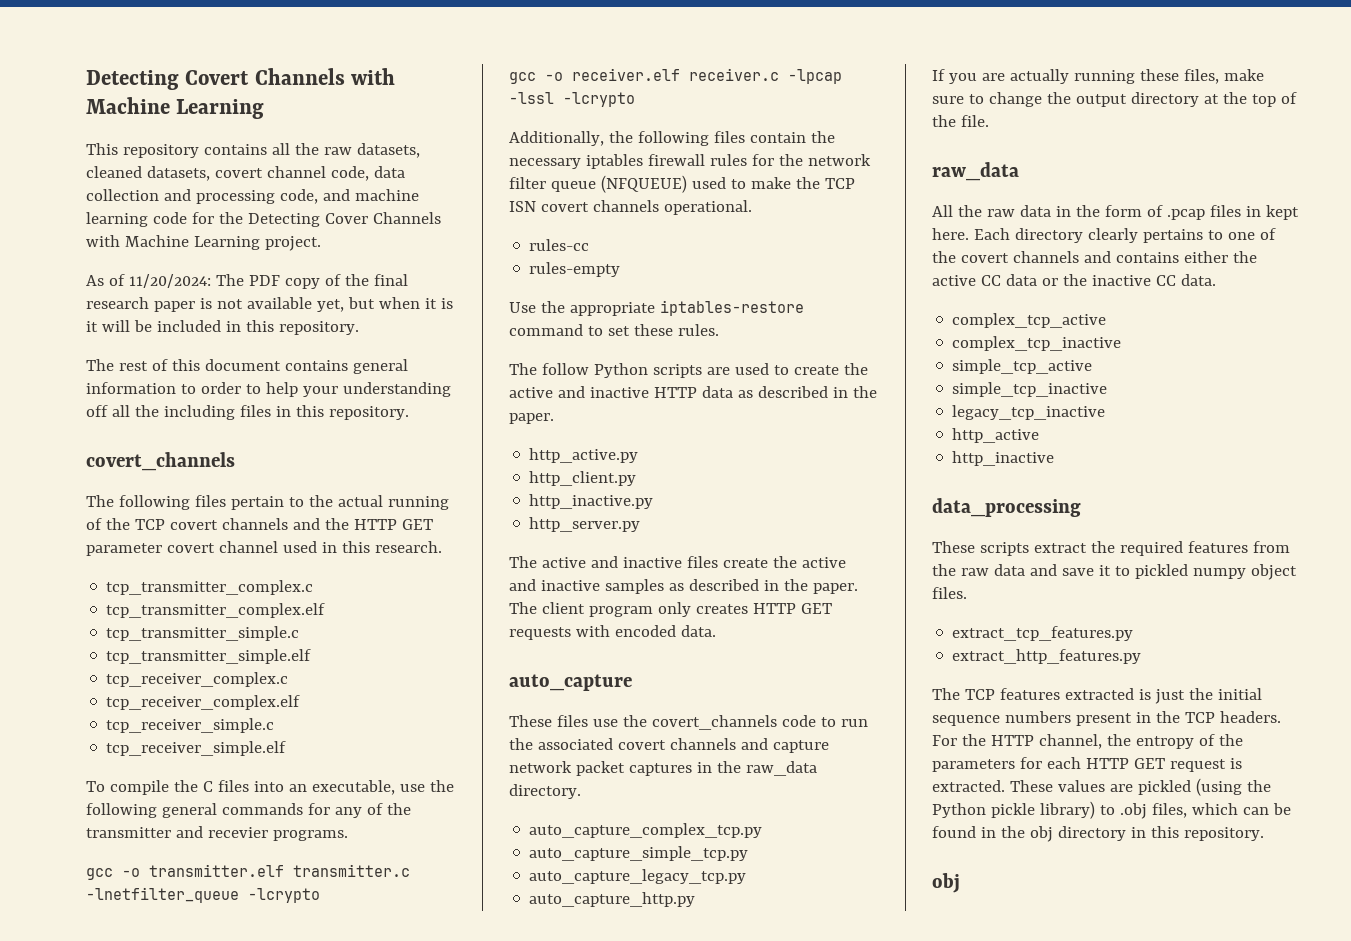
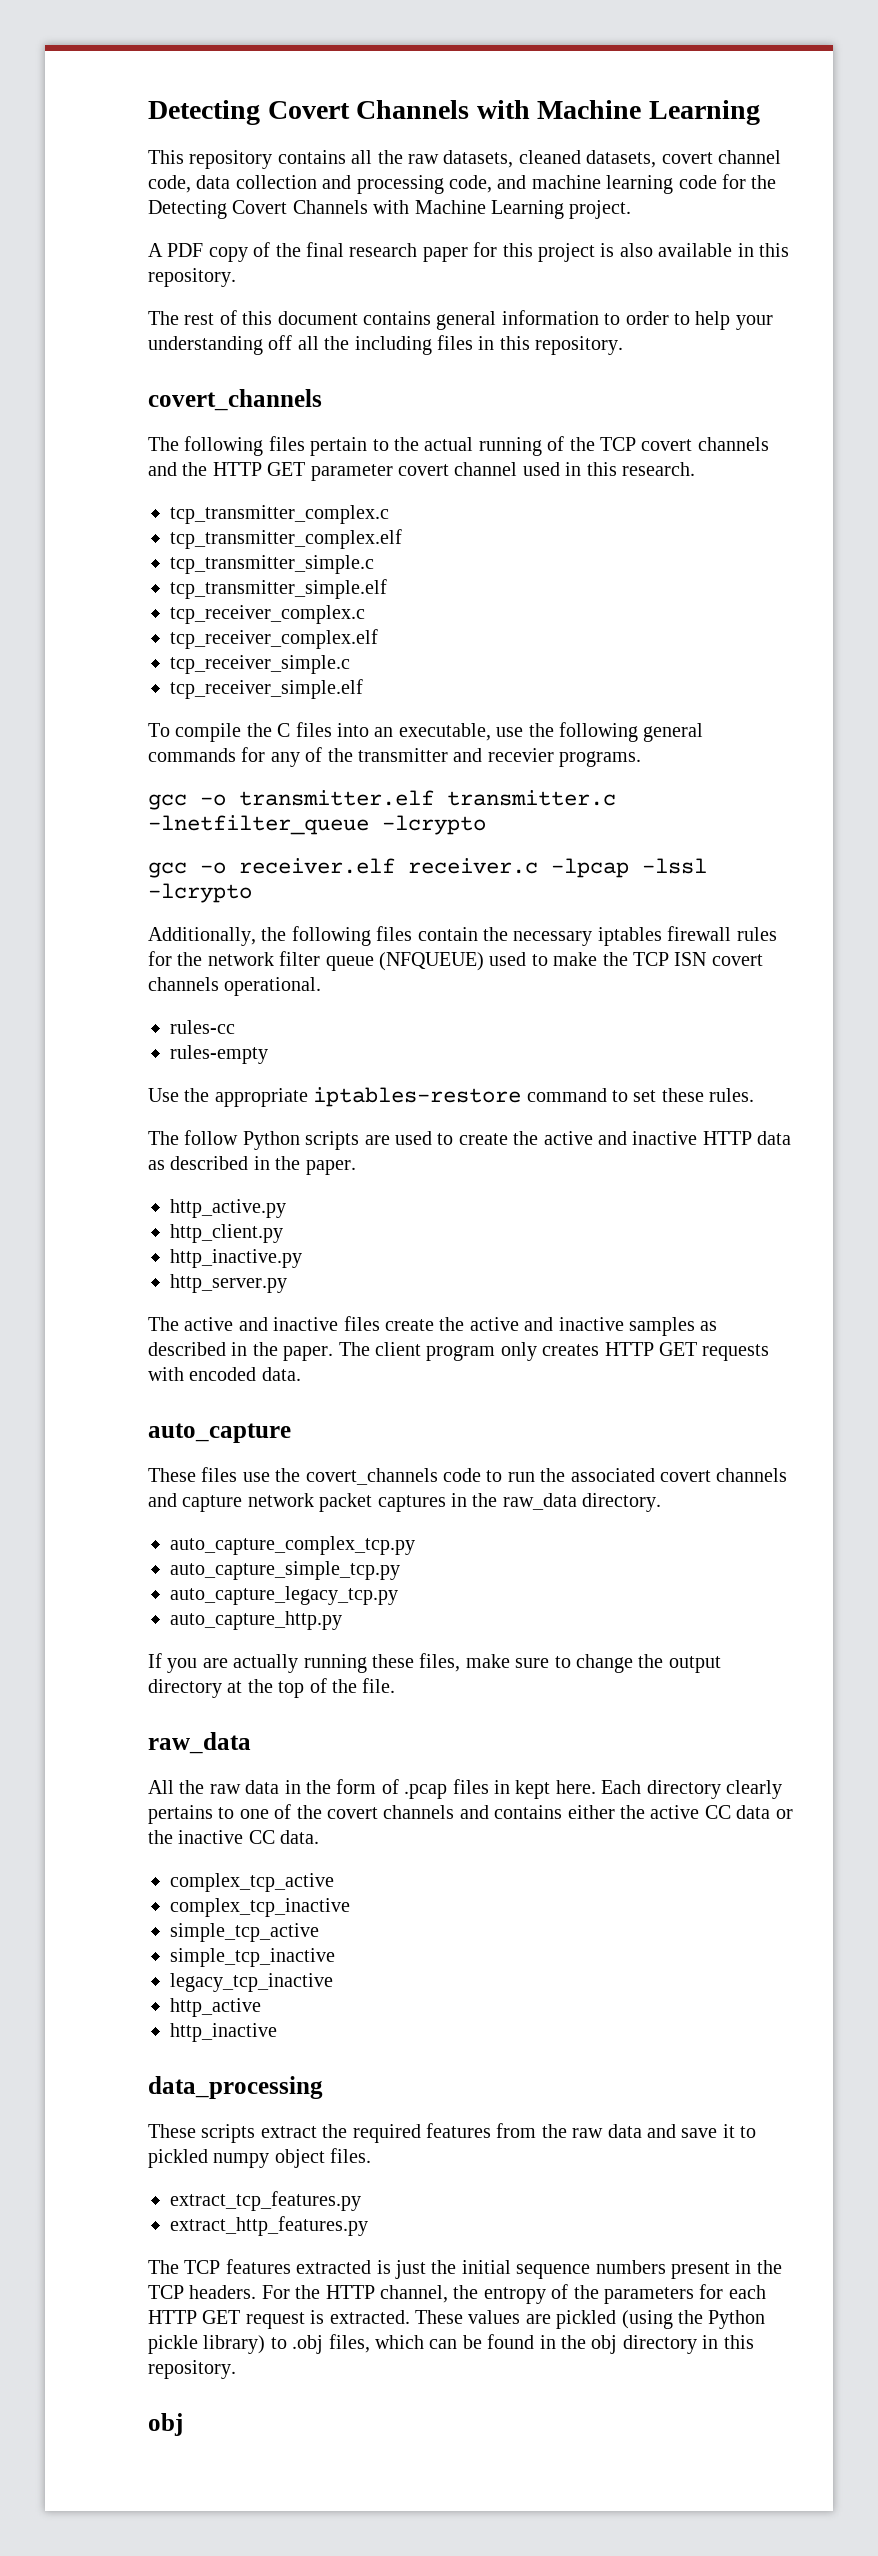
- This repository contains all the raw datasets, cleaned datasets, covert channel code, data collection and processing code, and machine learning code for the Detecting Cover Channels with Machine Learning project.
+ This repository contains all the raw datasets, cleaned datasets, covert channel code, data collection and processing code, and machine learning code for the Detecting Covert Channels with Machine Learning project.
- As of 11/20/2024: The PDF copy of the final research paper is not available yet, but when it is it will be included in this repository.
+ A PDF copy of the final research paper for this project is also available in this repository.

